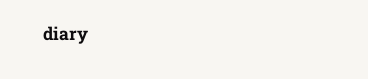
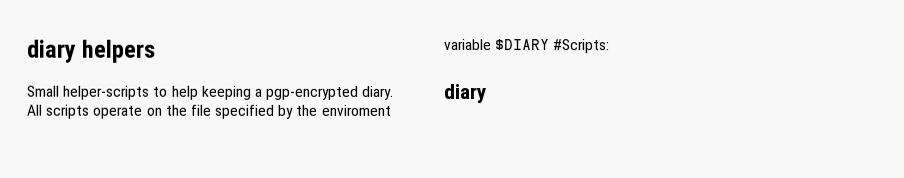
+ diary helpers
+ Small helper-scripts to help keeping a pgp-encrypted diary. All scripts operate on the file specified by the enviroment variable $DIARY #Scripts:

